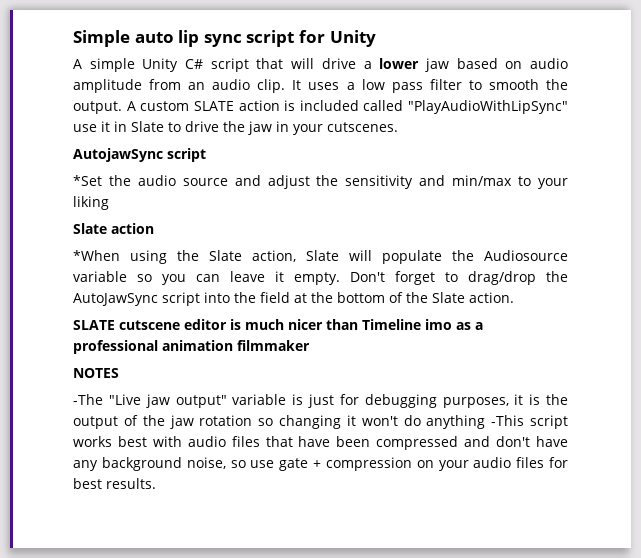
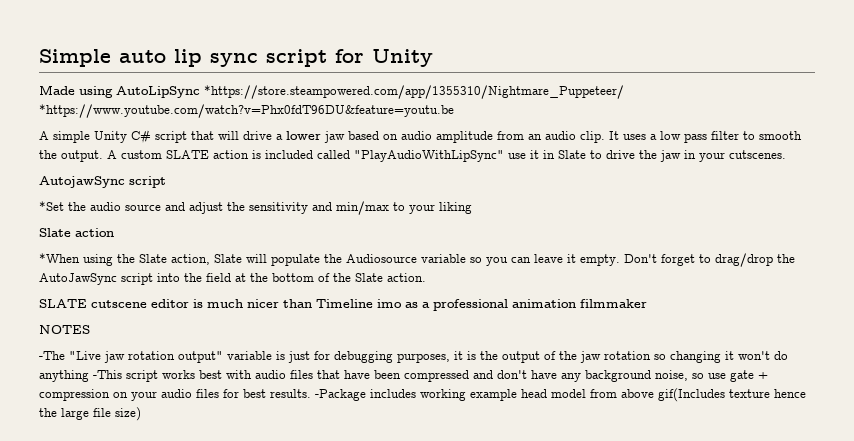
+ Made using AutoLipSync *https://store.steampowered.com/app/1355310/Nightmare_Puppeteer/ *https://www.youtube.com/watch?v=Phx0fdT96DU&feature=youtu.be
- -The "Live jaw output" variable is just for debugging purposes, it is the output of the jaw rotation so changing it won't do anything -This script works best with audio files that have been compressed and don't have any background noise, so use gate + compression on your audio files for best results.
+ -The "Live jaw rotation output" variable is just for debugging purposes, it is the output of the jaw rotation so changing it won't do anything -This script works best with audio files that have been compressed and don't have any background noise, so use gate + compression on your audio files for best results.
+ -Package includes working example head model from above gif(Includes texture hence the large file size)

